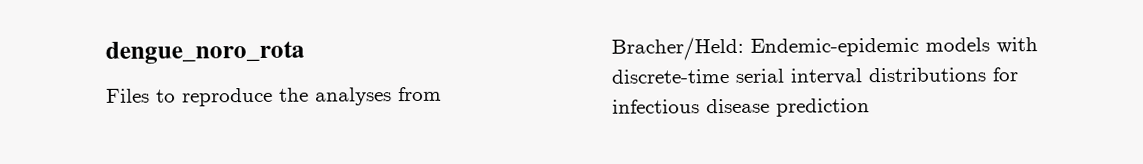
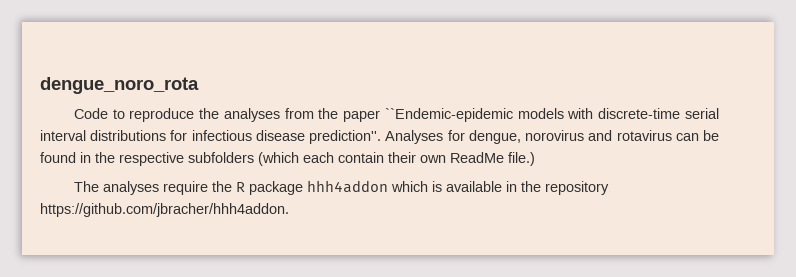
- Files to reproduce the analyses from Bracher/Held: Endemic-epidemic models with discrete-time serial interval distributions for infectious disease prediction
+ Code to reproduce the analyses from the paper ``Endemic-epidemic models with discrete-time serial interval distributions for infectious disease prediction''. Analyses for dengue, norovirus and rotavirus can be found in the respective subfolders (which each contain their own ReadMe file.)
+ The analyses require the R package hhh4addon which is available in the repository https://github.com/jbracher/hhh4addon.

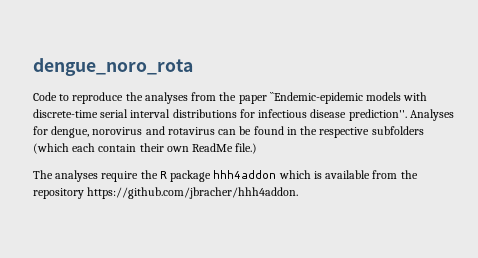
- The analyses require the R package hhh4addon which is available in the repository https://github.com/jbracher/hhh4addon.
+ The analyses require the R package hhh4addon which is available from the repository https://github.com/jbracher/hhh4addon.

